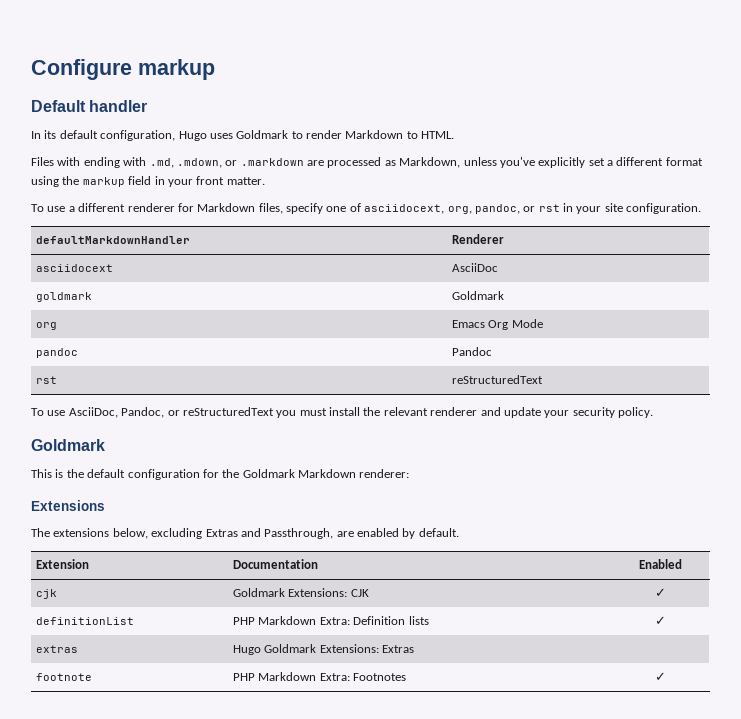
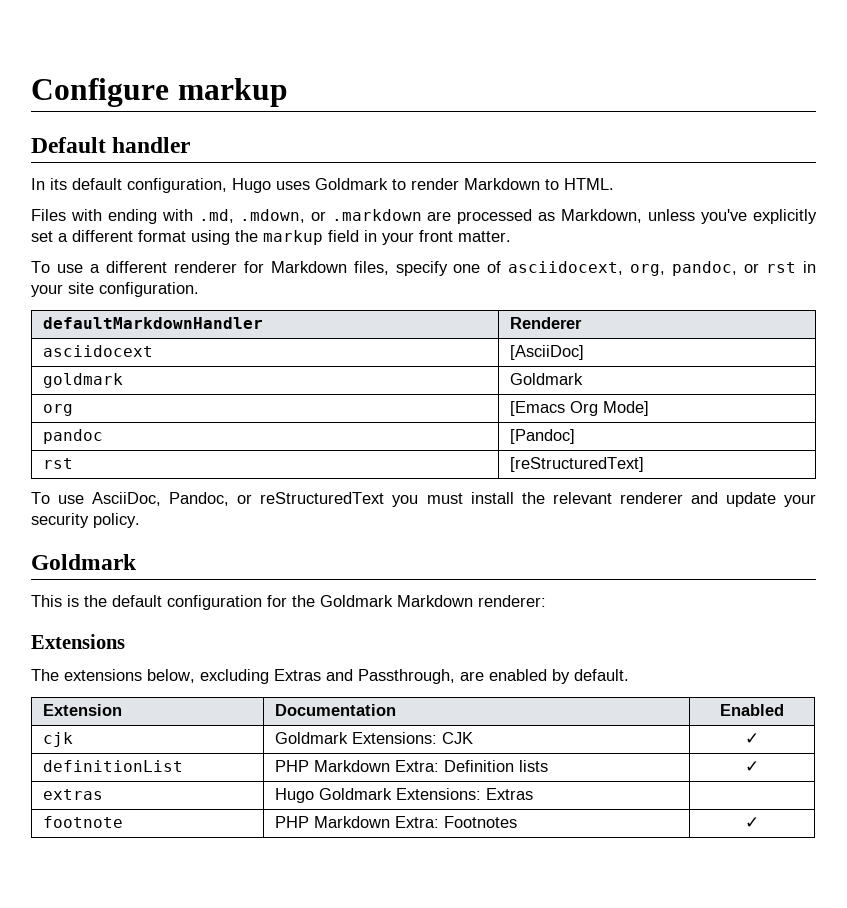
- asciidocext | AsciiDoc
+ asciidocext | [AsciiDoc]
- org | Emacs Org Mode
+ org | [Emacs Org Mode]
- pandoc | Pandoc
+ pandoc | [Pandoc]
- rst | reStructuredText
+ rst | [reStructuredText]

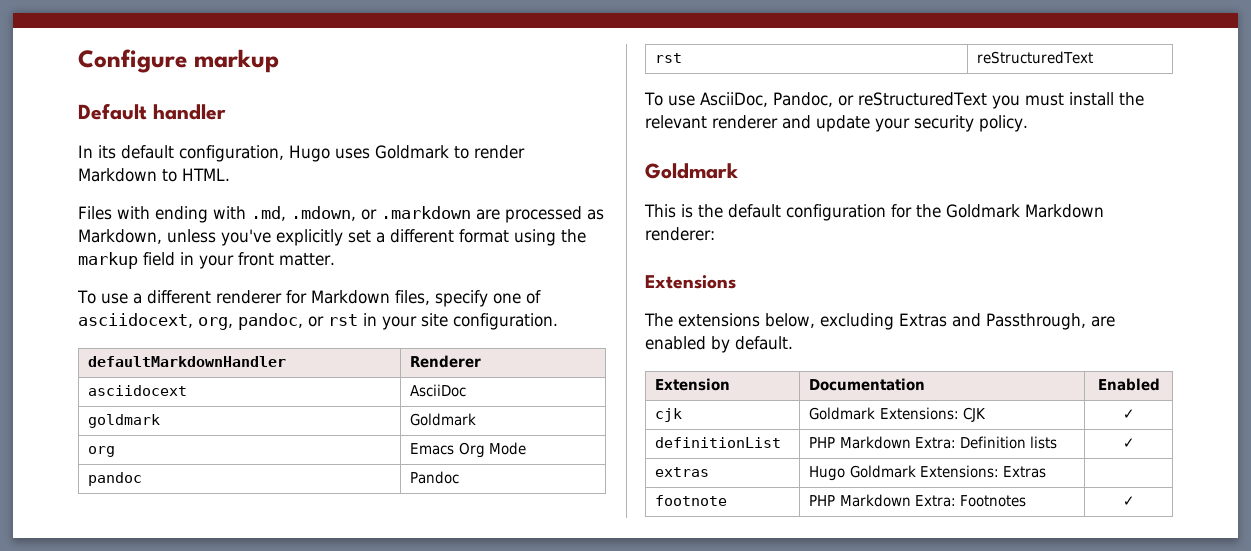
- asciidocext | [AsciiDoc]
+ asciidocext | AsciiDoc
- org | [Emacs Org Mode]
+ org | Emacs Org Mode
- pandoc | [Pandoc]
+ pandoc | Pandoc
- rst | [reStructuredText]
+ rst | reStructuredText

